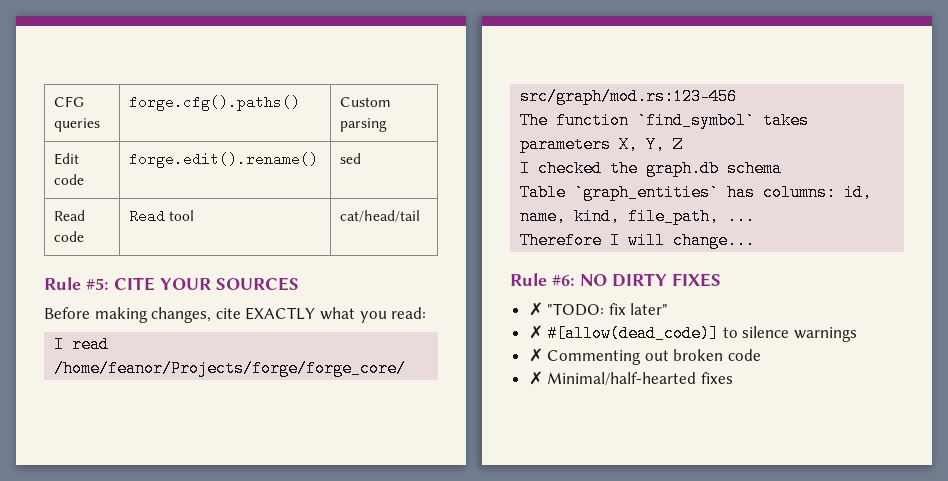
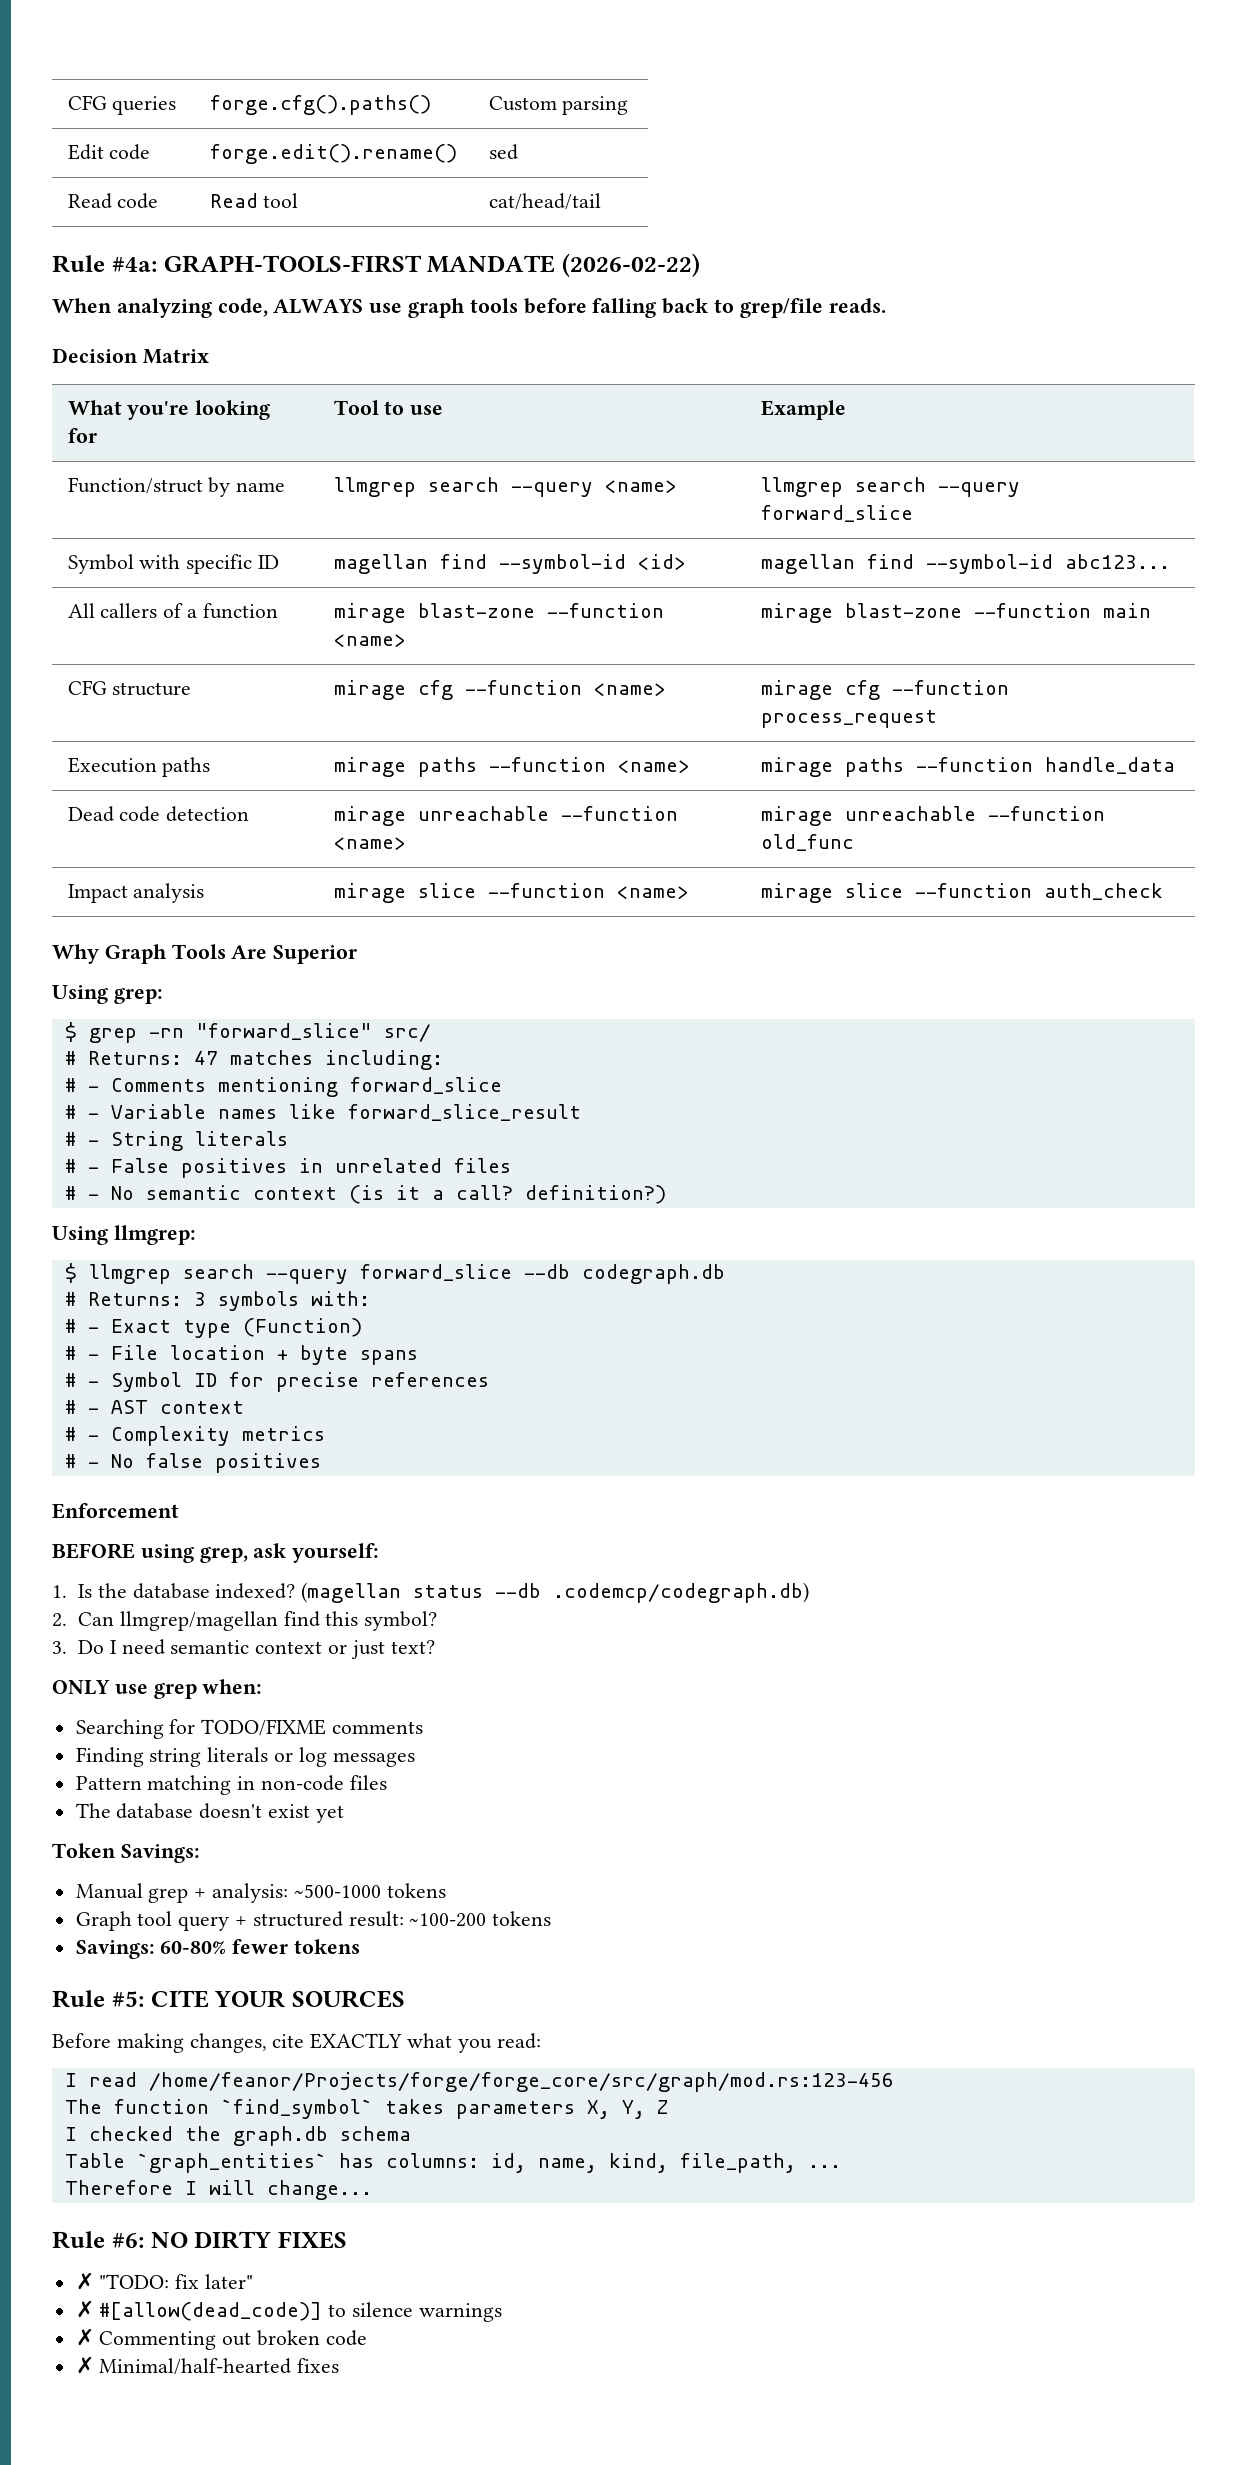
+ Rule #4a: GRAPH-TOOLS-FIRST MANDATE (2026-02-22)
+ When analyzing code, ALWAYS use graph tools before falling back to grep/file reads.
+ Decision Matrix
+ What you're looking for | Tool to use | Example
+ Function/struct by name | llmgrep search --query <name> | llmgrep search --query forward_slice
+ Symbol with specific ID | magellan find --symbol-id <id> | magellan find --symbol-id abc123...
+ All callers of a function | mirage blast-zone --function <name> | mirage blast-zone --function main
+ CFG structure | mirage cfg --function <name> | mirage cfg --function process_request
+ Execution paths | mirage paths --function <name> | mirage paths --function handle_data
+ Dead code detection | mirage unreachable --function <name> | mirage unreachable --function old_func
+ Impact analysis | mirage slice --function <name> | mirage slice --function auth_check
+ Why Graph Tools Are Superior
+ Using grep:
+ $ grep -rn "forward_slice" src/
+ # Returns: 47 matches including:
+ # - Comments mentioning forward_slice
+ # - Variable names like forward_slice_result
+ # - String literals
+ # - False positives in unrelated files
+ # - No semantic context (is it a call? definition?)
+ Using llmgrep:
+ $ llmgrep search --query forward_slice --db codegraph.db
+ # Returns: 3 symbols with:
+ # - Exact type (Function)
+ # - File location + byte spans
+ # - Symbol ID for precise references
+ # - AST context
+ # - Complexity metrics
+ # - No false positives
+ Enforcement
+ BEFORE using grep, ask yourself:
+ 1. Is the database indexed? (magellan status --db .codemcp/codegraph.db)
+ 2. Can llmgrep/magellan find this symbol?
+ 3. Do I need semantic context or just text?
+ ONLY use grep when:
+ Searching for TODO/FIXME comments
+ Finding string literals or log messages
+ Pattern matching in non-code files
+ The database doesn't exist yet
+ Token Savings:
+ Manual grep + analysis: ~500-1000 tokens
+ Graph tool query + structured result: ~100-200 tokens
+ Savings: 60-80% fewer tokens

